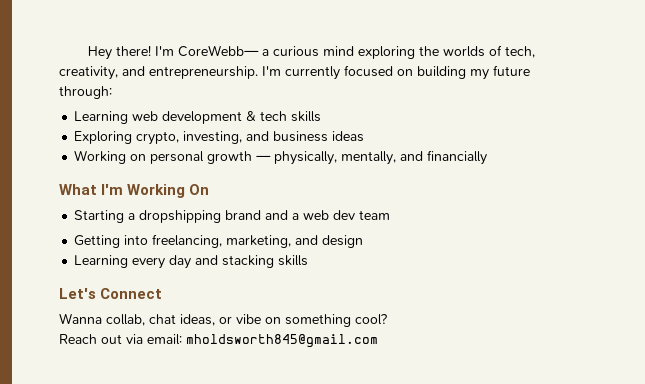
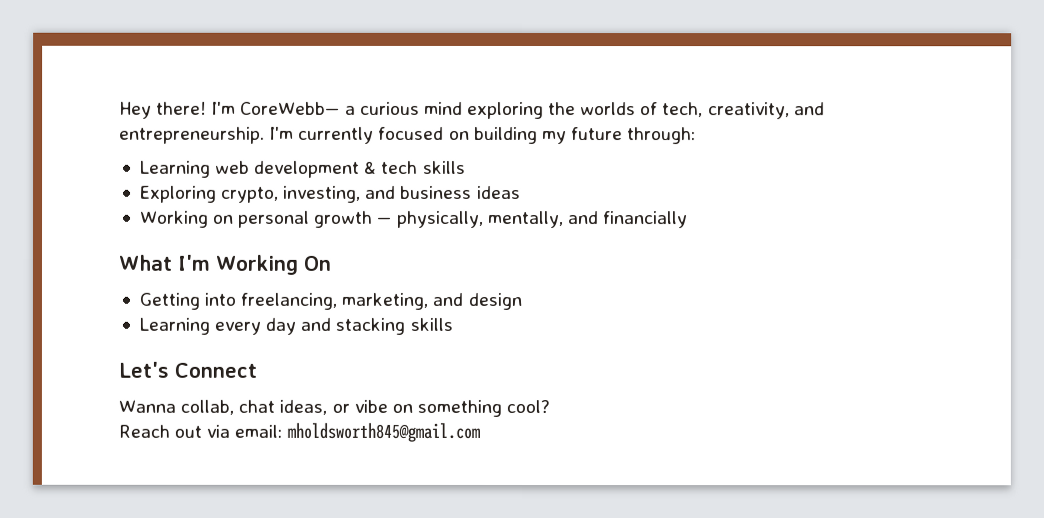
- Starting a dropshipping brand and a web dev team

